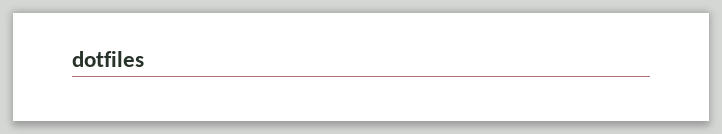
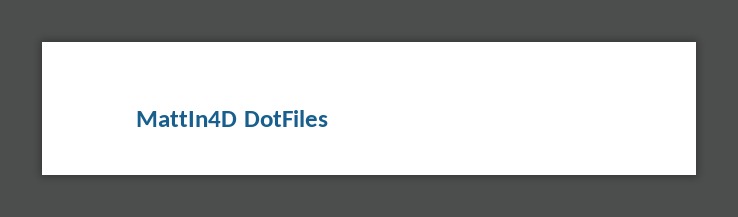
- dotfiles
+ MattIn4D DotFiles

